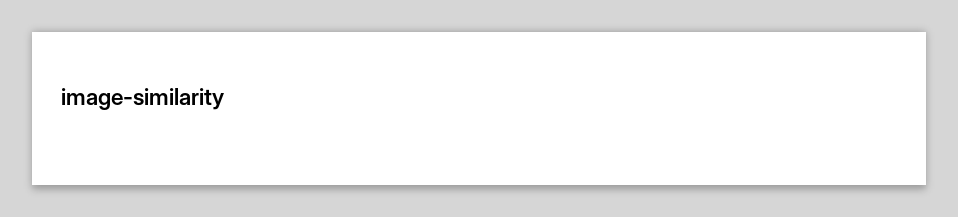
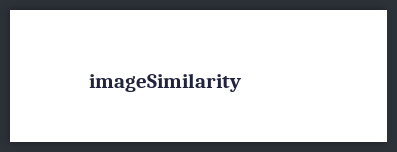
- image-similarity
+ imageSimilarity

